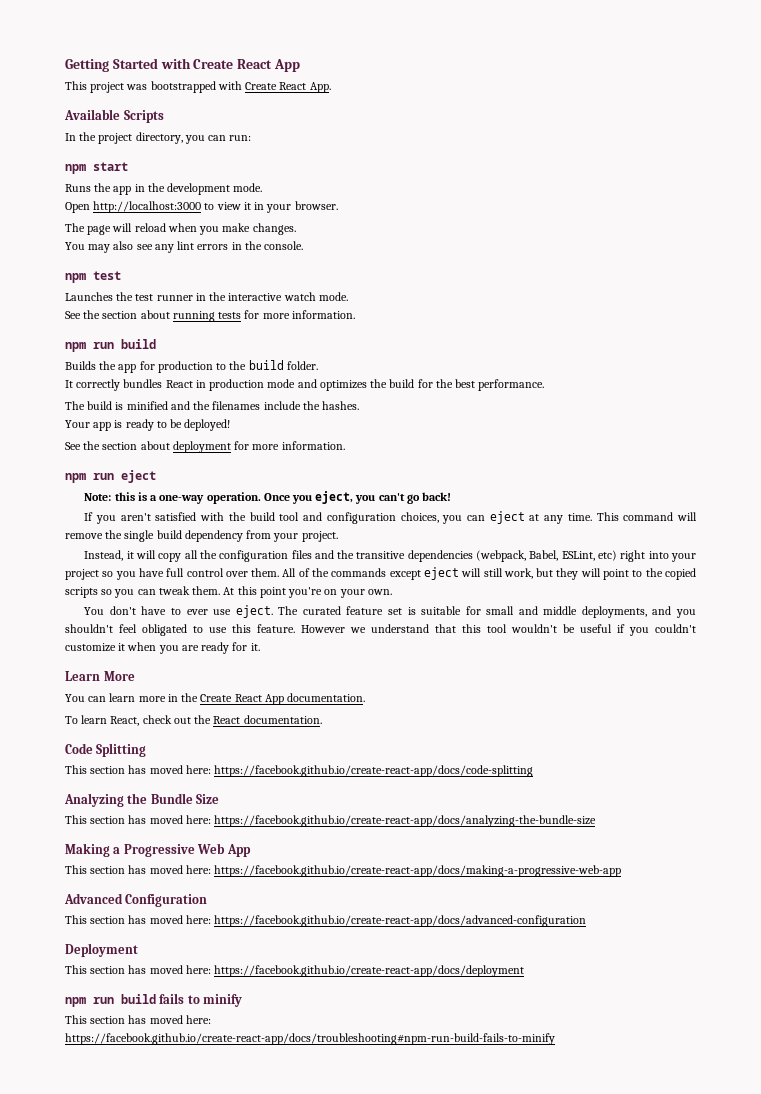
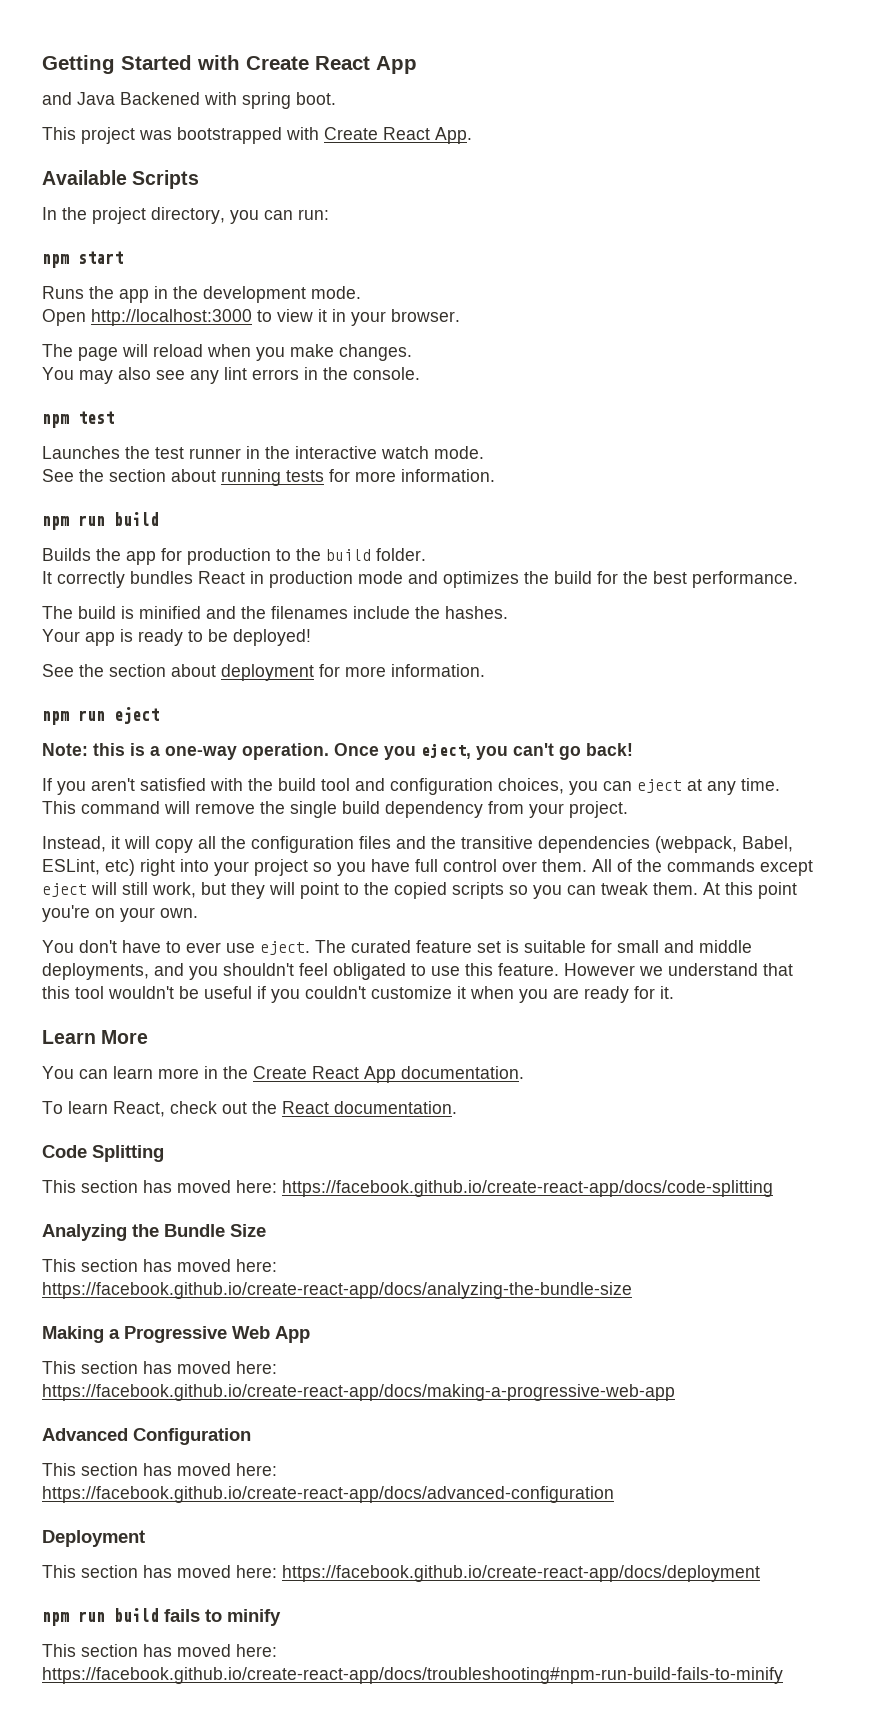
+ and Java Backened with spring boot.

